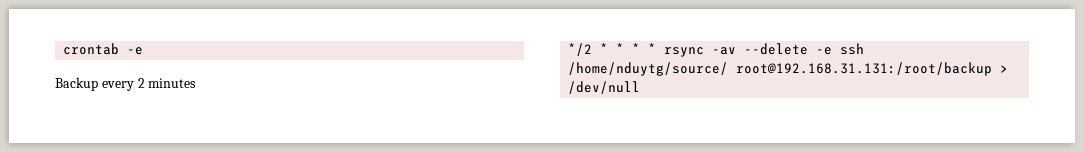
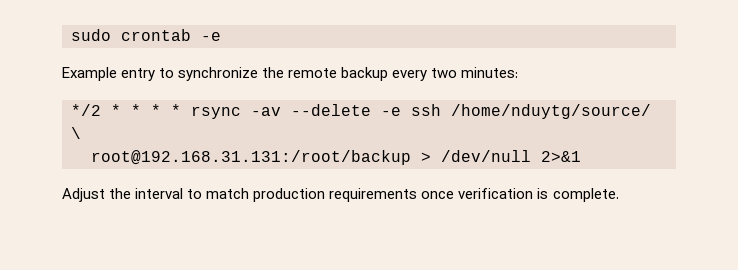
- crontab -e
+ sudo crontab -e
- Backup every 2 minutes
+ Example entry to synchronize the remote backup every two minutes:
- */2 * * * * rsync -av --delete -e ssh /home/nduytg/source/ root@192.168.31.131:/root/backup > /dev/null
+ */2 * * * * rsync -av --delete -e ssh /home/nduytg/source/ \
+ root@192.168.31.131:/root/backup > /dev/null 2>&1
+ Adjust the interval to match production requirements once verification is complete.

